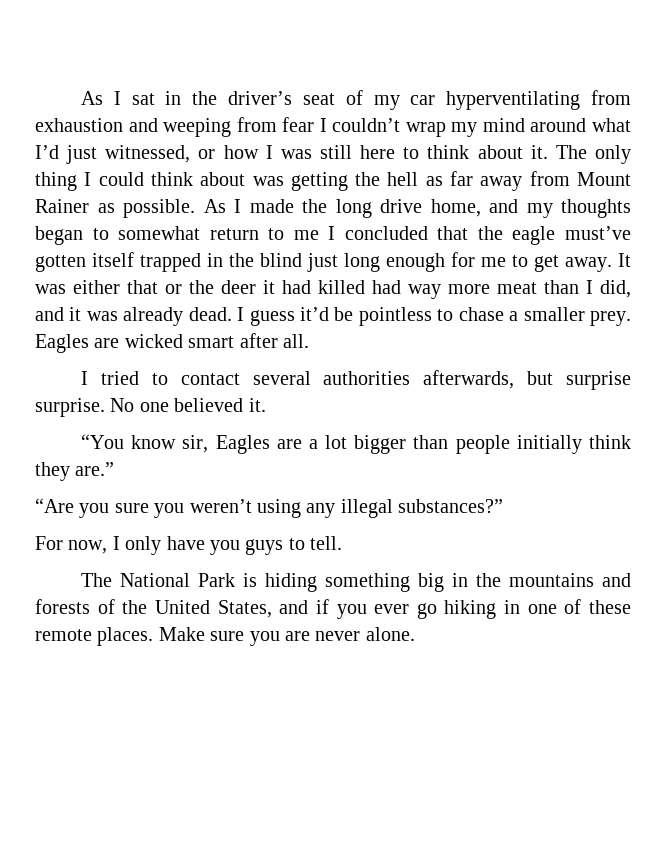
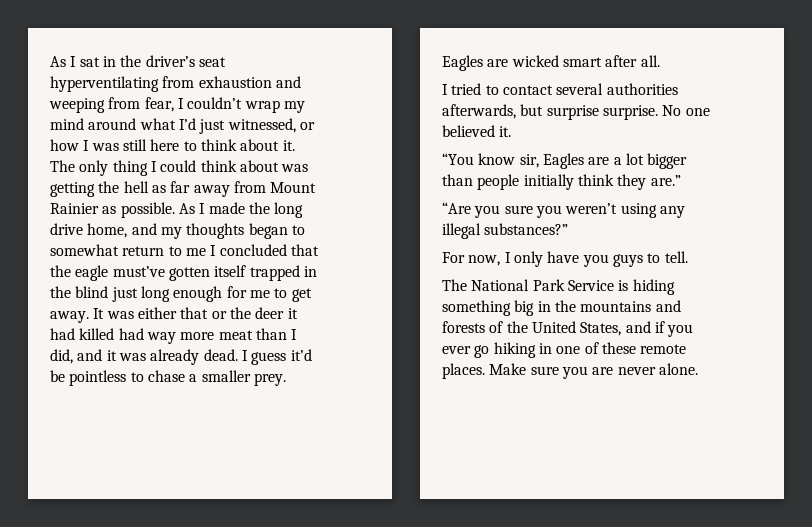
- As I sat in the driver’s seat of my car hyperventilating from exhaustion and weeping from fear I couldn’t wrap my mind around what I’d just witnessed, or how I was still here to think about it.
+ As I sat in the driver’s seat hyperventilating from exhaustion and weeping from fear, I couldn’t wrap my mind around what I’d just witnessed, or how I was still here to think about it.
- The only thing I could think about was getting the hell as far away from Mount Rainer as possible.
+ The only thing I could think about was getting the hell as far away from Mount Rainier as possible.
- The National Park is hiding something big in the mountains and forests of the United States, and if you ever go hiking in one of these remote places.
+ The National Park Service is hiding something big in the mountains and forests of the United States, and if you ever go hiking in one of these remote places.

